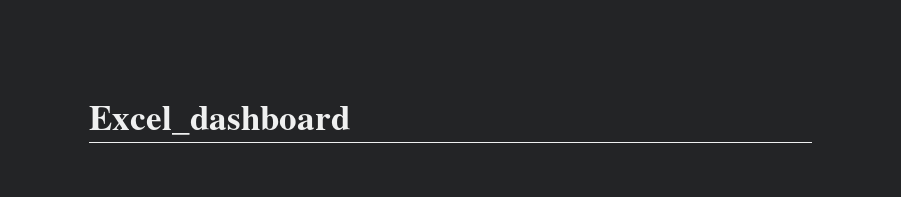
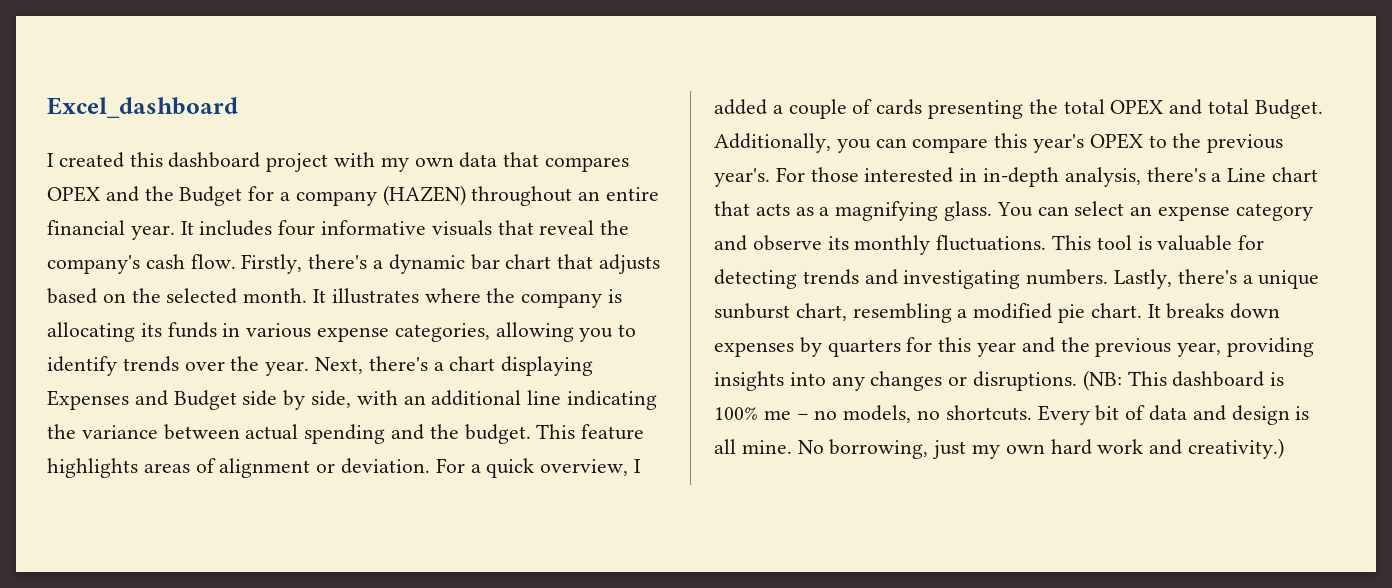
+ I created this dashboard project with my own data that compares OPEX and the Budget for a company (HAZEN) throughout an entire financial year. It includes four informative visuals that reveal the company's cash flow. Firstly, there's a dynamic bar chart that adjusts based on the selected month. It illustrates where the company is allocating its funds in various expense categories, allowing you to identify trends over the year. Next, there's a chart displaying Expenses and Budget side by side, with an additional line indicating the variance between actual spending and the budget. This feature highlights areas of alignment or deviation. For a quick overview, I added a couple of cards presenting the total OPEX and total Budget. Additionally, you can compare this year's OPEX to the previous year's. For those interested in in-depth analysis, there's a Line chart that acts as a magnifying glass. You can select an expense category and observe its monthly fluctuations. This tool is valuable for detecting trends and investigating numbers. Lastly, there's a unique sunburst chart, resembling a modified pie chart. It breaks down expenses by quarters for this year and the previous year, providing insights into any changes or disruptions. (NB: This dashboard is 100% me – no models, no shortcuts. Every bit of data and design is all mine. No borrowing, just my own hard work and creativity.)

